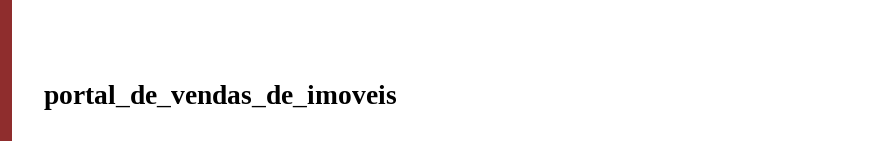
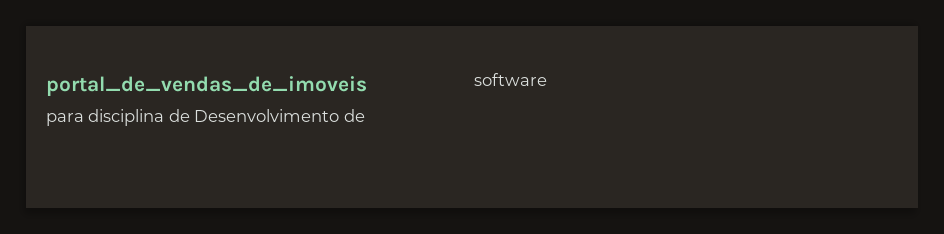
+ para disciplina de Desenvolvimento de software

